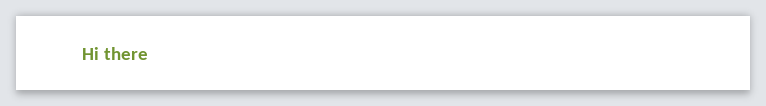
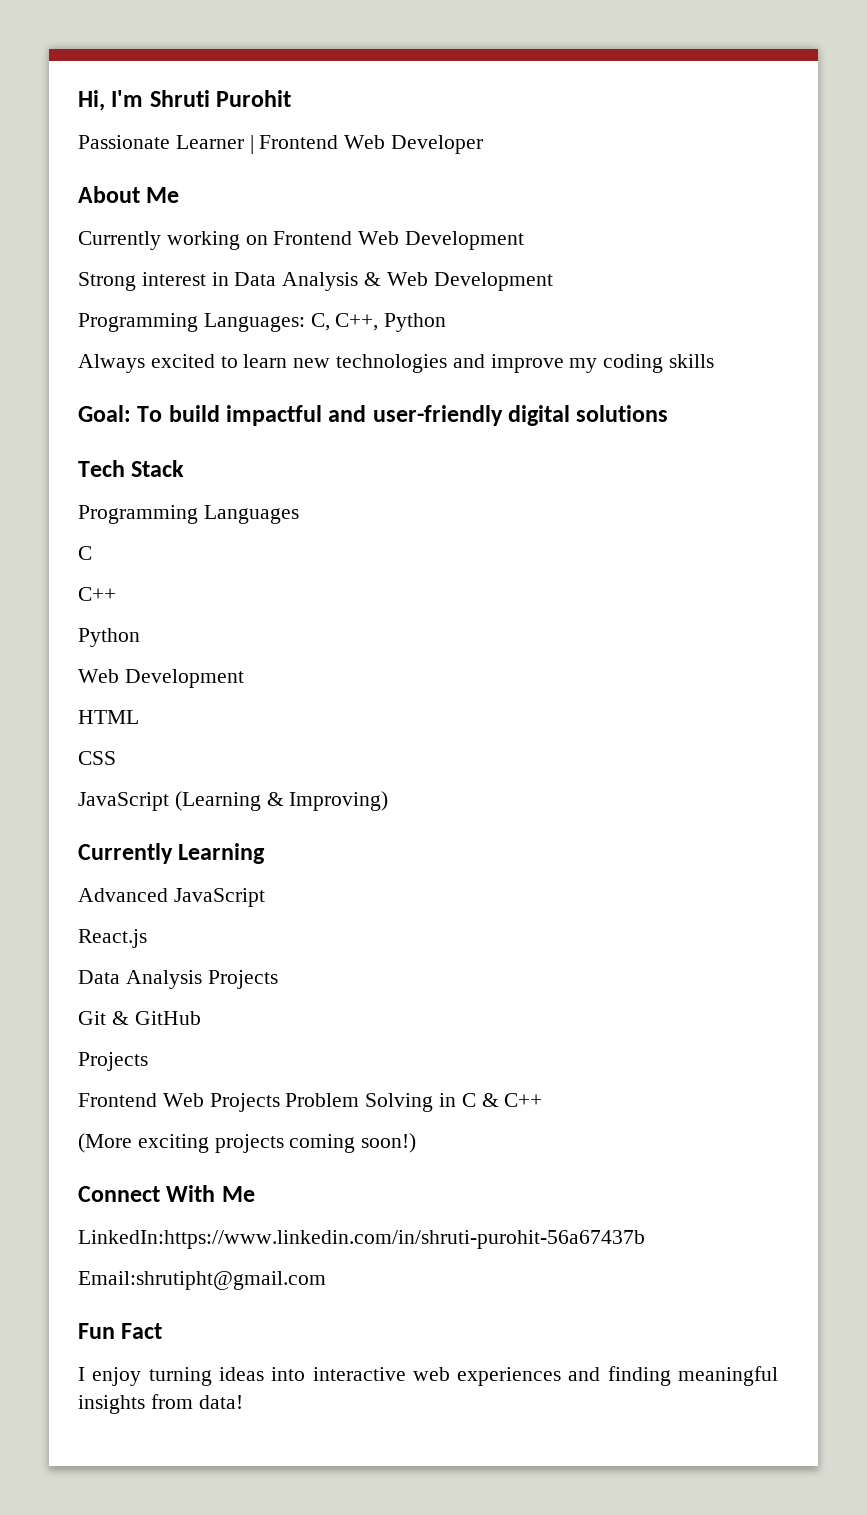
- Hi there
+ Hi, I'm Shruti Purohit
+ Passionate Learner | Frontend Web Developer
+ About Me
+ Currently working on Frontend Web Development
+ Strong interest in Data Analysis & Web Development
+ Programming Languages: C, C++, Python
+ Always excited to learn new technologies and improve my coding skills
+ Goal: To build impactful and user-friendly digital solutions
+ Tech Stack
+ Programming Languages
+ C
+ C++
+ Python
+ Web Development
+ HTML
+ CSS
+ JavaScript (Learning & Improving)
+ Currently Learning
+ Advanced JavaScript
+ React.js
+ Data Analysis Projects
+ Git & GitHub
+ Projects
+ Frontend Web Projects Problem Solving in C & C++
+ (More exciting projects coming soon!)
+ Connect With Me
+ LinkedIn:https://www.linkedin.com/in/shruti-purohit-56a67437b
+ Email:shrutipht@gmail.com
+ Fun Fact
+ I enjoy turning ideas into interactive web experiences and finding meaningful insights from data!

